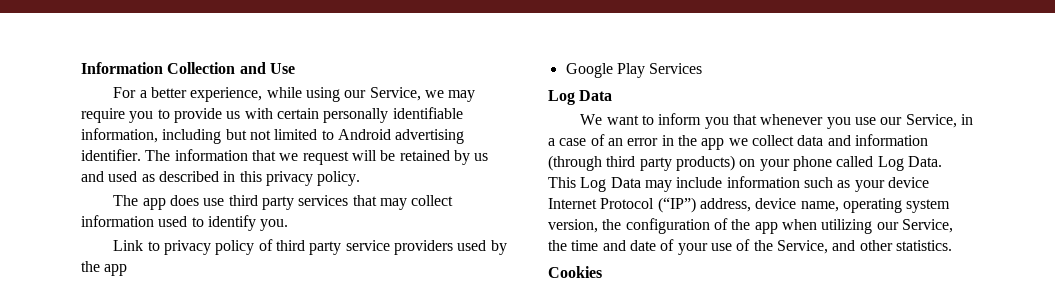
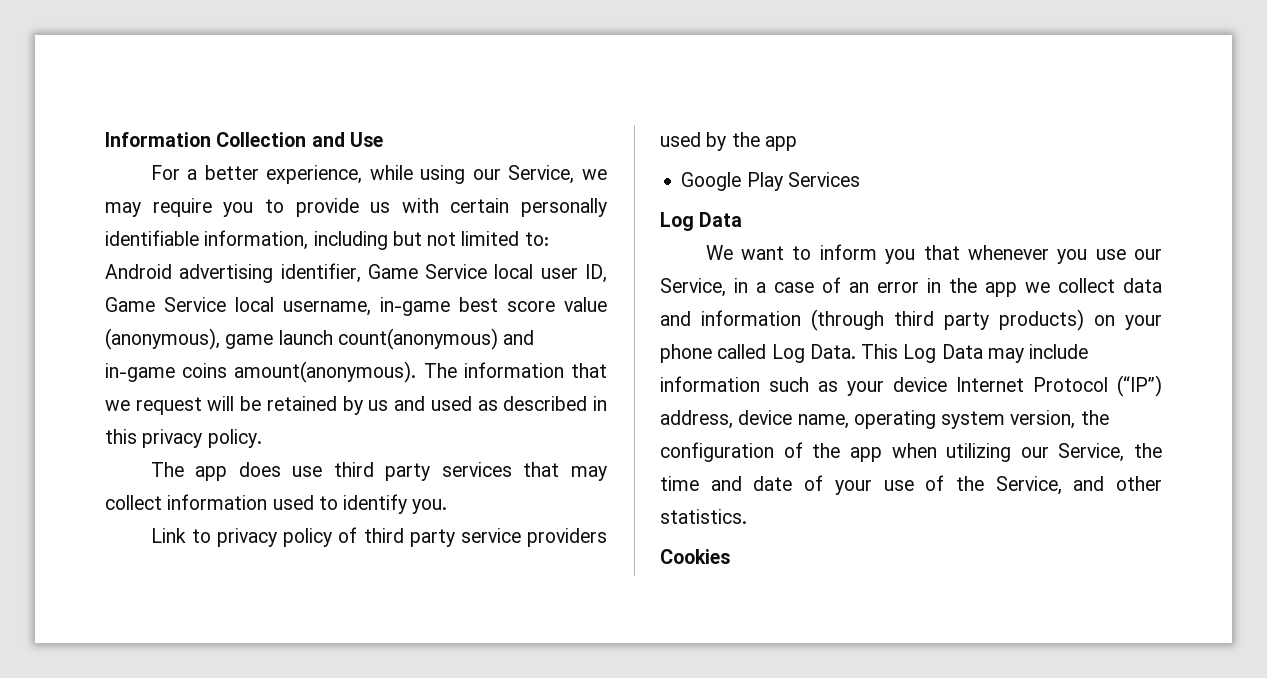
- For a better experience, while using our Service, we may require you to provide us with certain personally identifiable information, including but not limited to Android advertising identifier.
+ For a better experience, while using our Service, we may require you to provide us with certain personally identifiable information, including but not limited to: Android advertising identifier, Game Service local user ID, Game Service local username, in-game best score value (anonymous), game launch count(anonymous) and in-game coins amount(anonymous).

